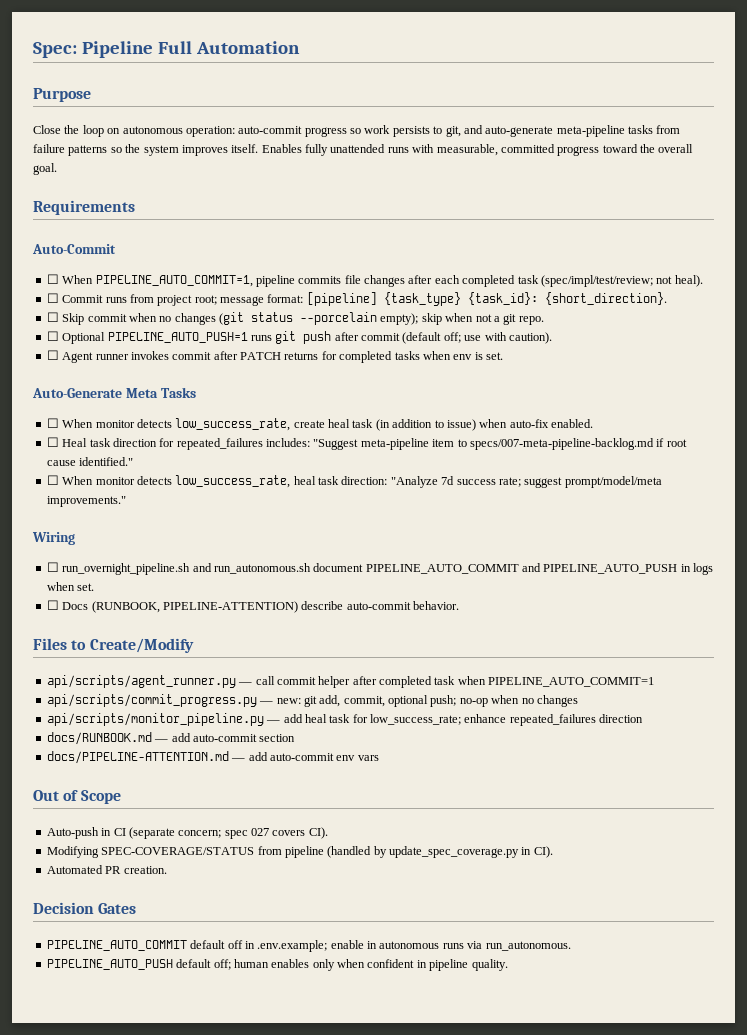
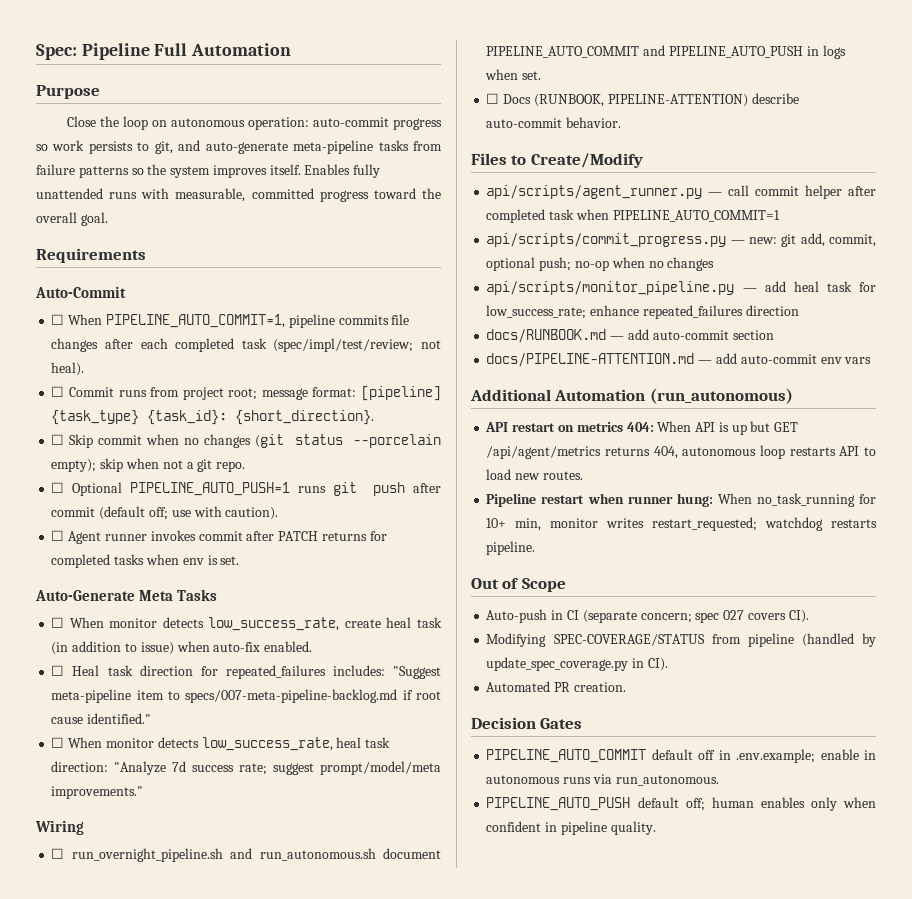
+ Additional Automation (run_autonomous)
+ API restart on metrics 404: When API is up but GET /api/agent/metrics returns 404, autonomous loop restarts API to load new routes.
+ Pipeline restart when runner hung: When no_task_running for 10+ min, monitor writes restart_requested; watchdog restarts pipeline.

